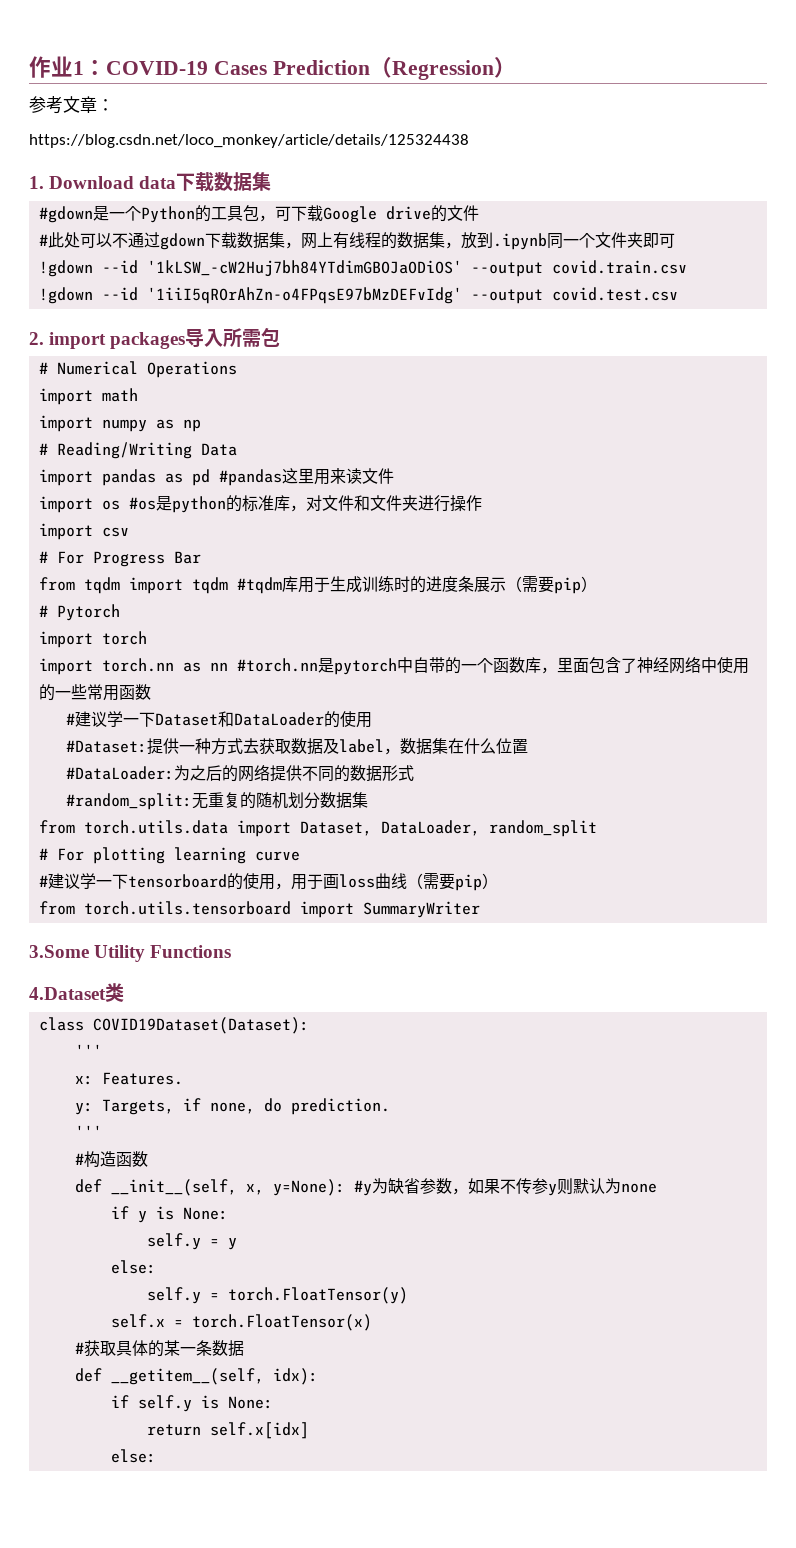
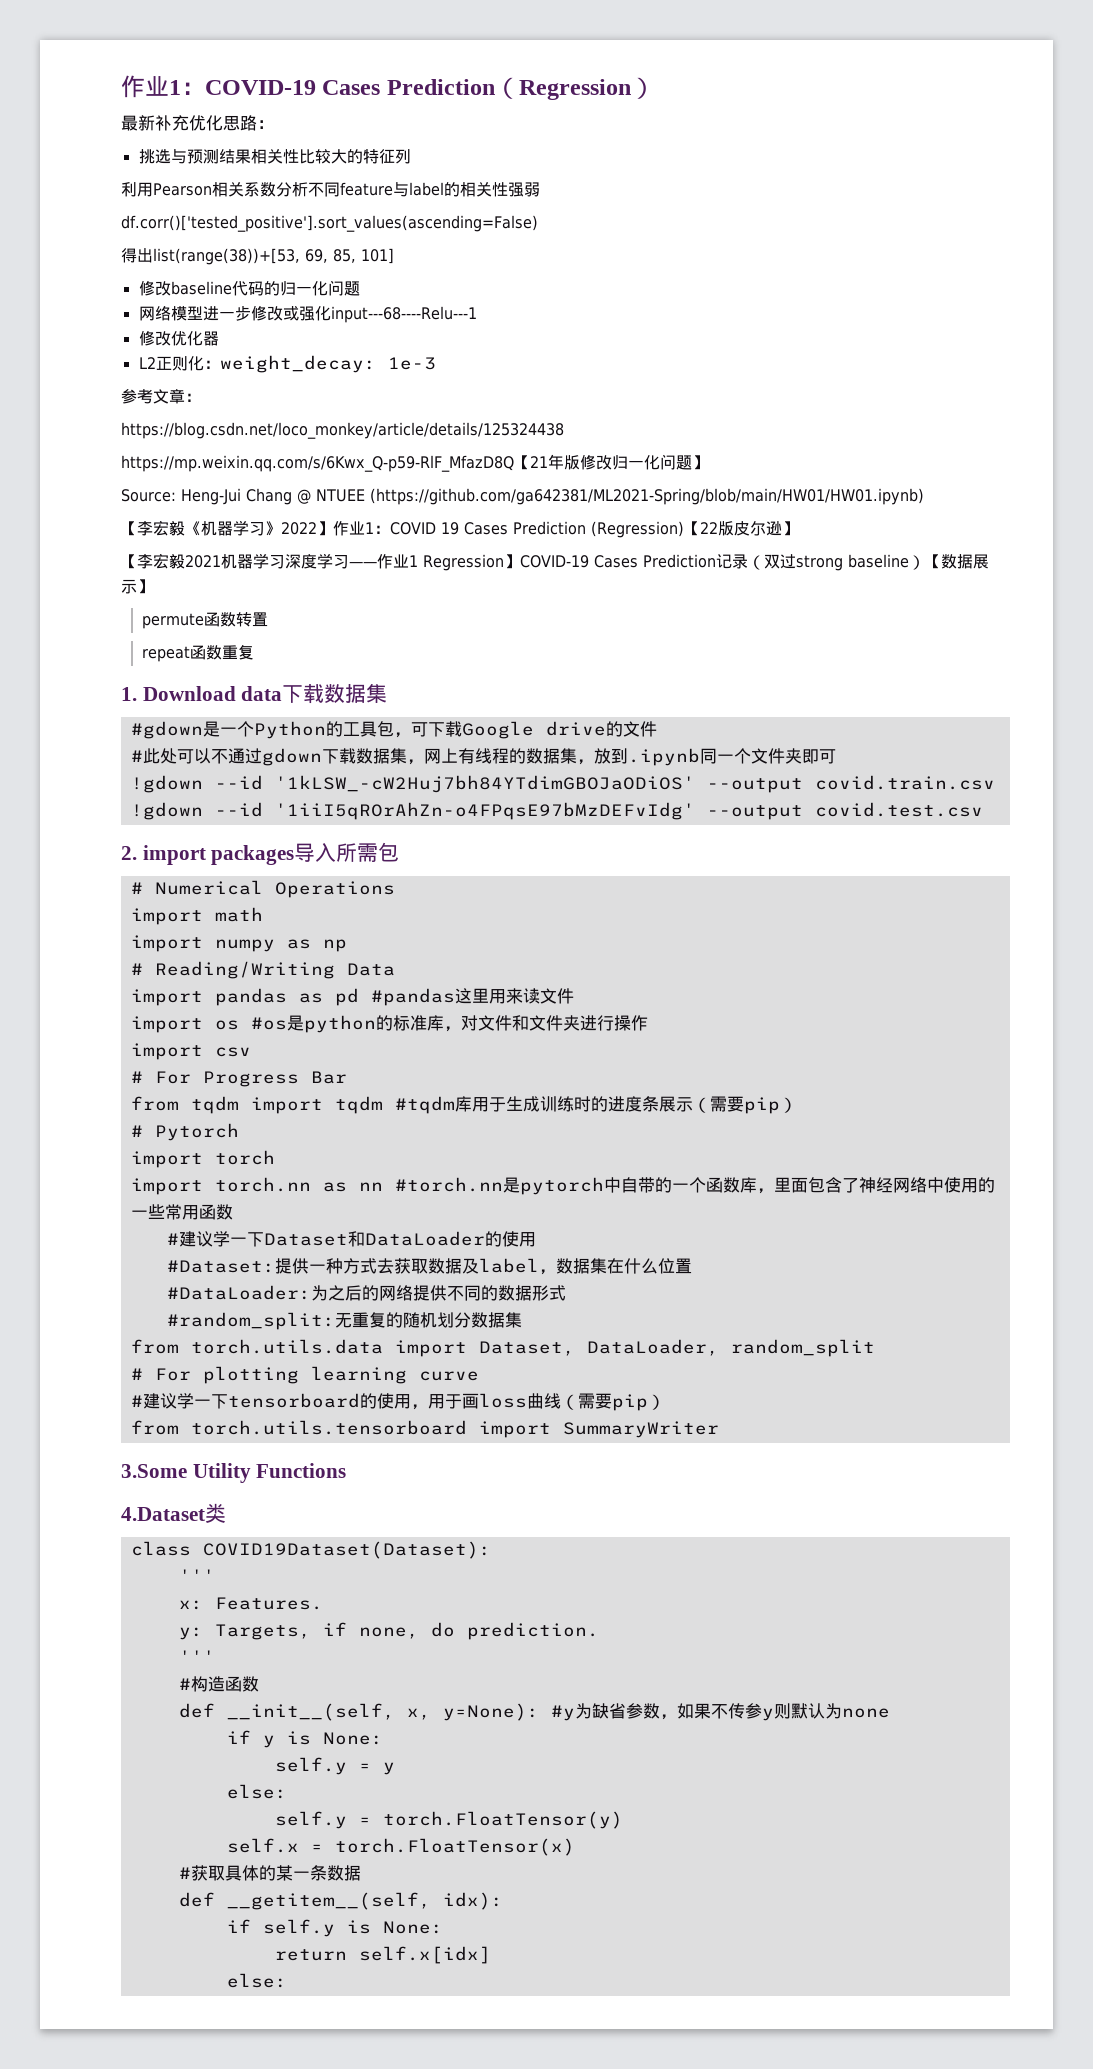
+ 最新补充优化思路：
+ 挑选与预测结果相关性比较大的特征列
+ 利用Pearson相关系数分析不同feature与label的相关性强弱
+ df.corr()['tested_positive'].sort_values(ascending=False)
+ 得出list(range(38))+[53, 69, 85, 101]
+ 修改baseline代码的归一化问题
+ 网络模型进一步修改或强化input---68----Relu---1
+ 修改优化器
+ L2正则化：weight_decay: 1e-3
  参考文章：
  https://blog.csdn.net/loco_monkey/article/details/125324438
+ https://mp.weixin.qq.com/s/6Kwx_Q-p59-RlF_MfazD8Q【21年版修改归一化问题】
+ Source: Heng-Jui Chang @ NTUEE (https://github.com/ga642381/ML2021-Spring/blob/main/HW01/HW01.ipynb)
+ 【李宏毅《机器学习》2022】作业1：COVID 19 Cases Prediction (Regression)【22版皮尔逊】
+ 【李宏毅2021机器学习深度学习——作业1 Regression】COVID-19 Cases Prediction记录（双过strong baseline）【数据展示】
+ permute函数转置
+ repeat函数重复

